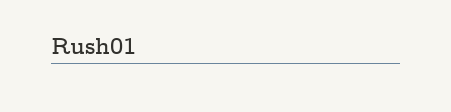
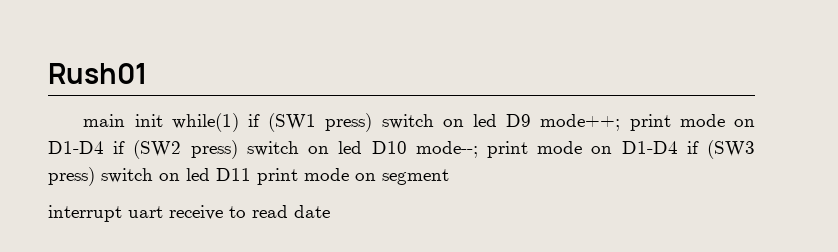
+ main init while(1) if (SW1 press) switch on led D9 mode++; print mode on D1-D4 if (SW2 press) switch on led D10 mode--; print mode on D1-D4 if (SW3 press) switch on led D11 print mode on segment
+ interrupt uart receive to read date

